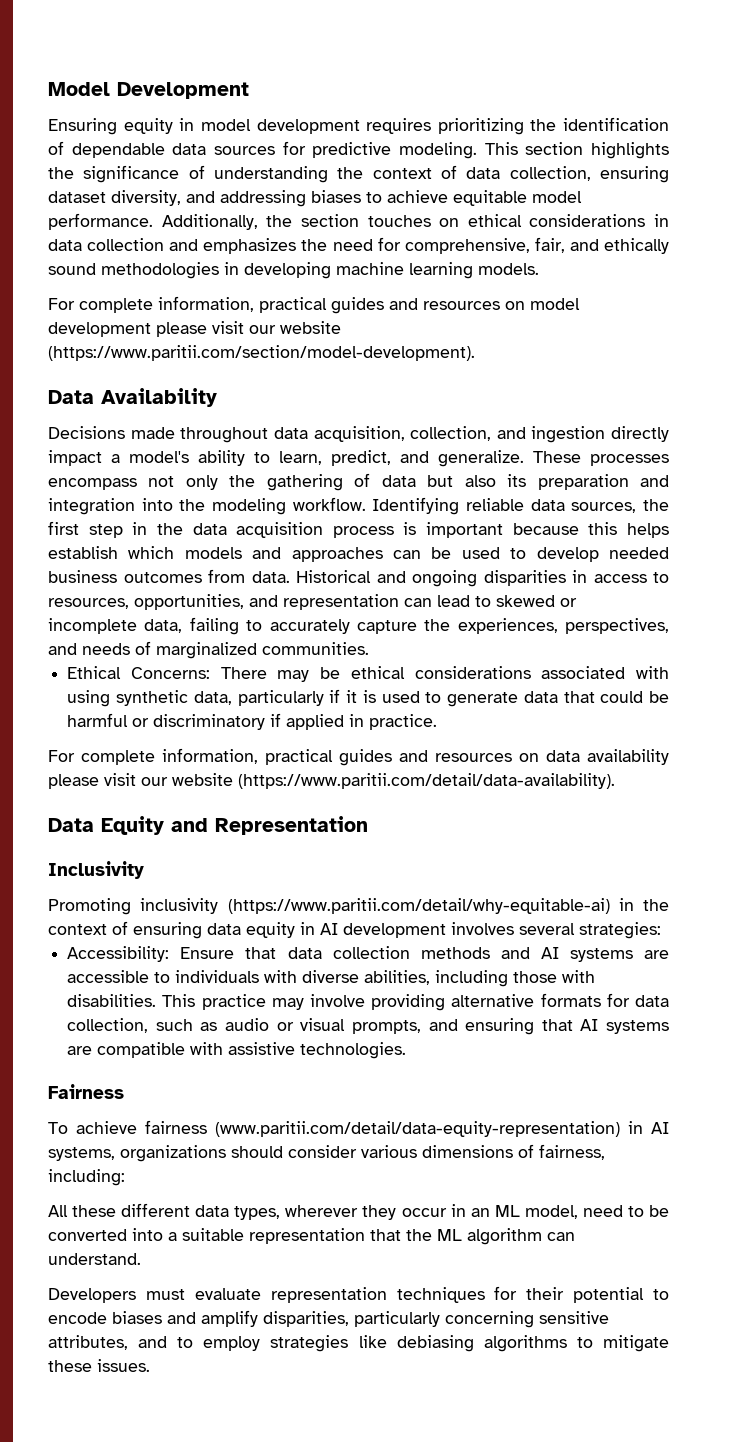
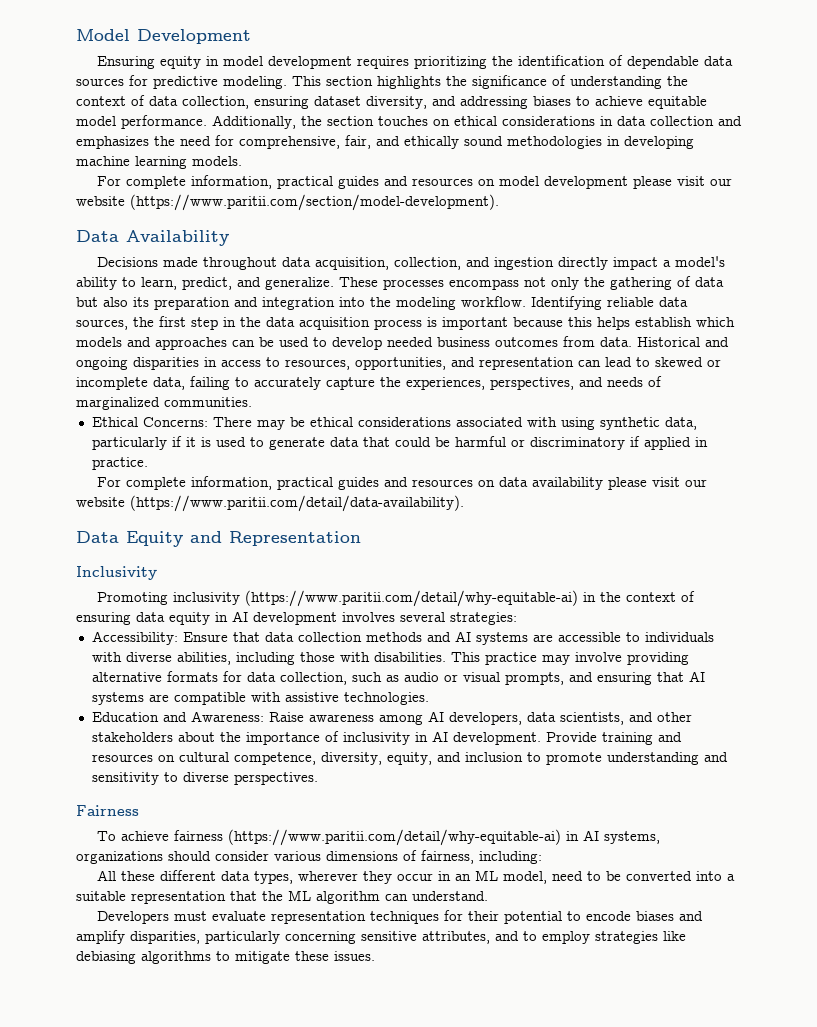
+ Education and Awareness: Raise awareness among AI developers, data scientists, and other stakeholders about the importance of inclusivity in AI development. Provide training and resources on cultural competence, diversity, equity, and inclusion to promote understanding and sensitivity to diverse perspectives.
- To achieve fairness (www.paritii.com/detail/data-equity-representation) in AI systems, organizations should consider various dimensions of fairness, including:
+ To achieve fairness (https://www.paritii.com/detail/why-equitable-ai) in AI systems, organizations should consider various dimensions of fairness, including:

